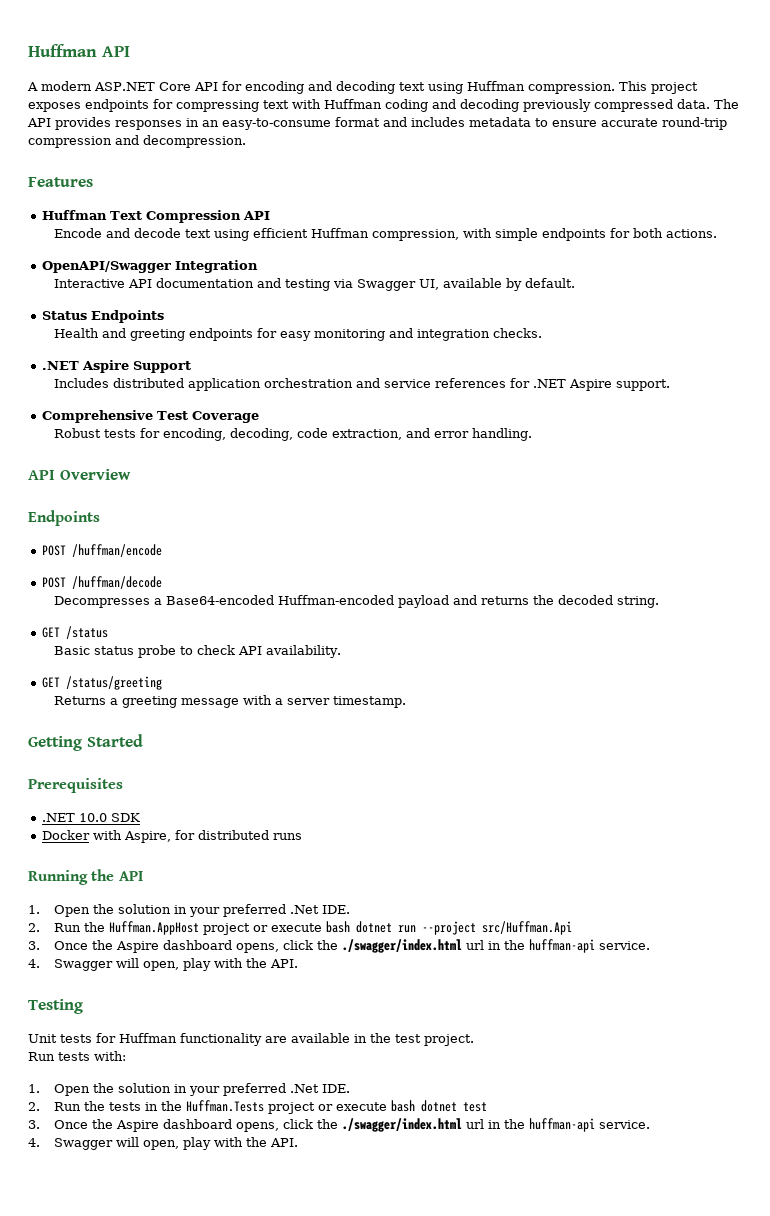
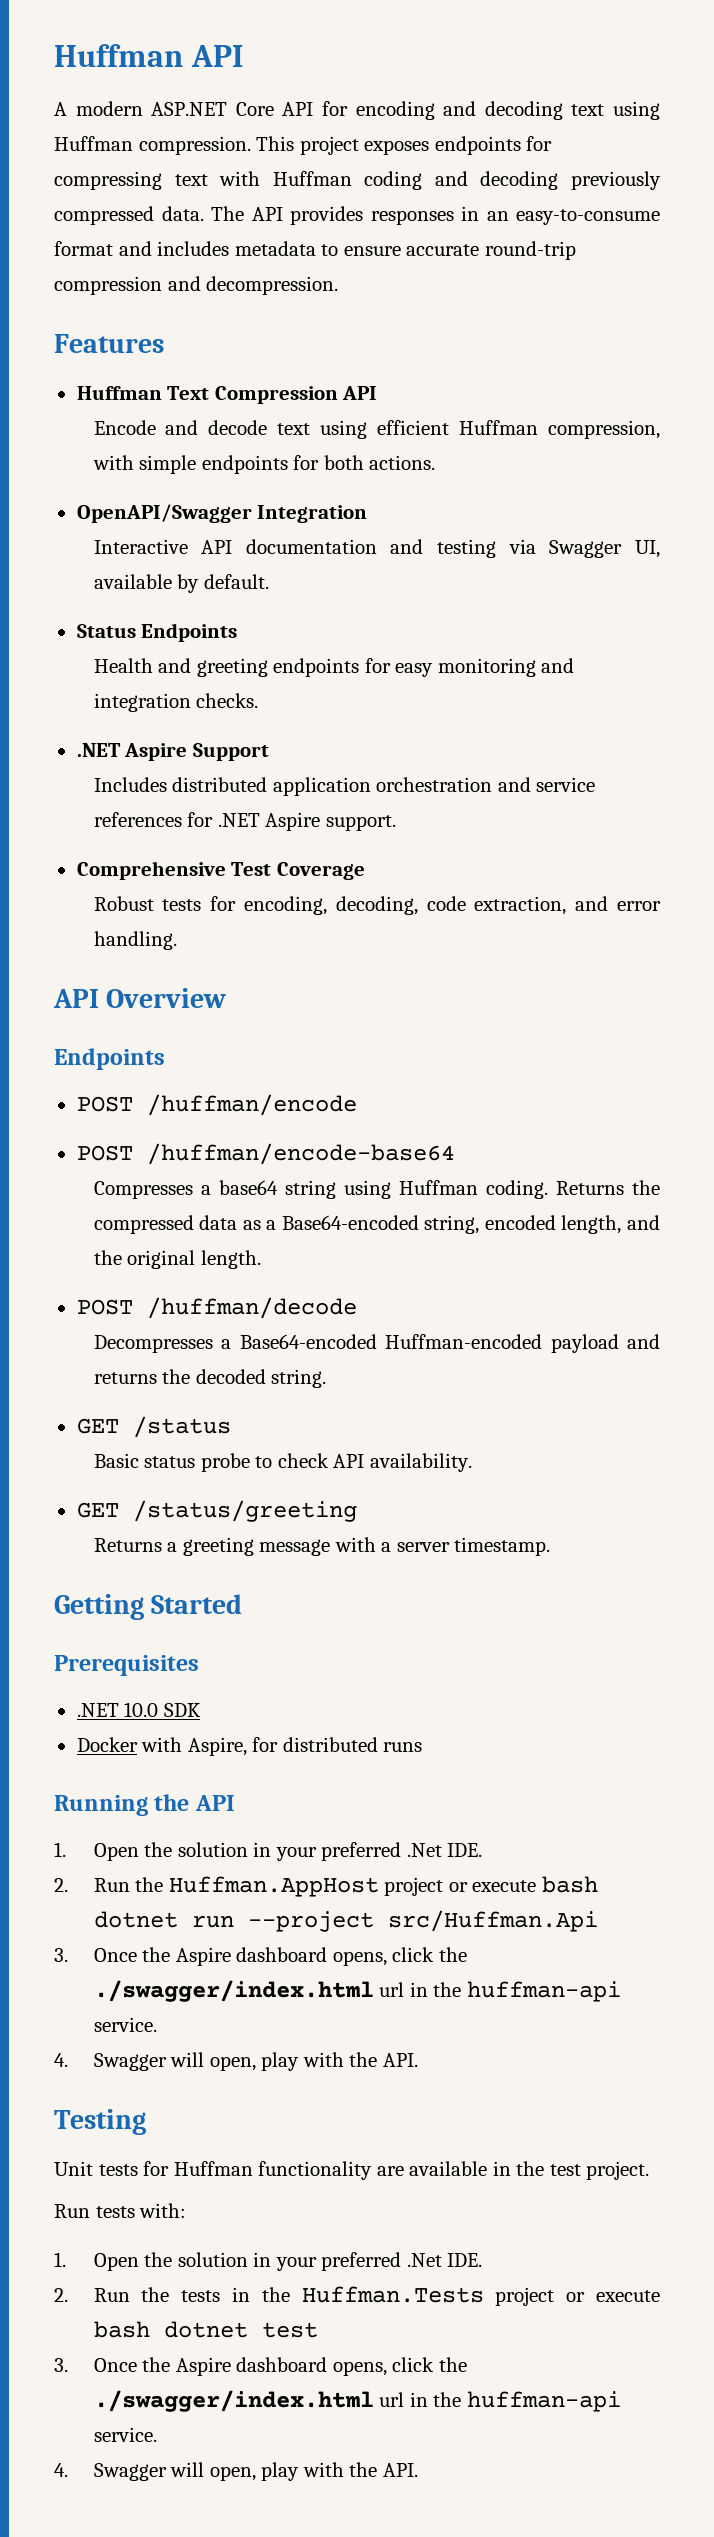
+ POST /huffman/encode-base64
+ Compresses a base64 string using Huffman coding. Returns the compressed data as a Base64-encoded string, encoded length, and the original length.

